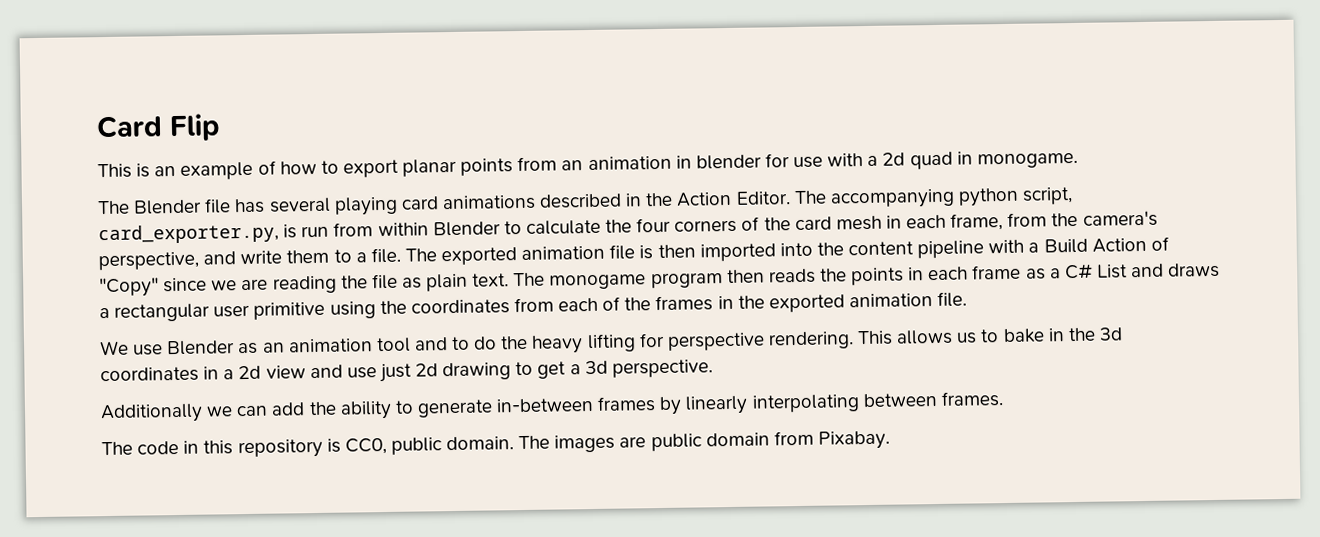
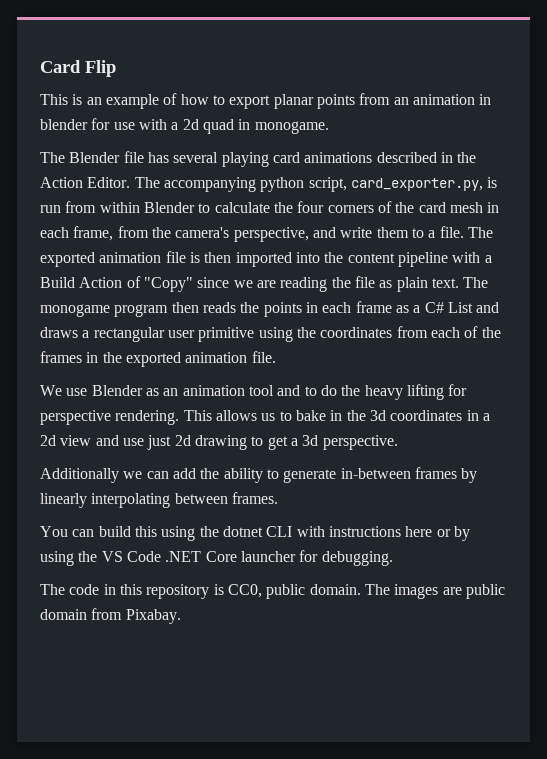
+ You can build this using the dotnet CLI with instructions here or by using the VS Code .NET Core launcher for debugging.

